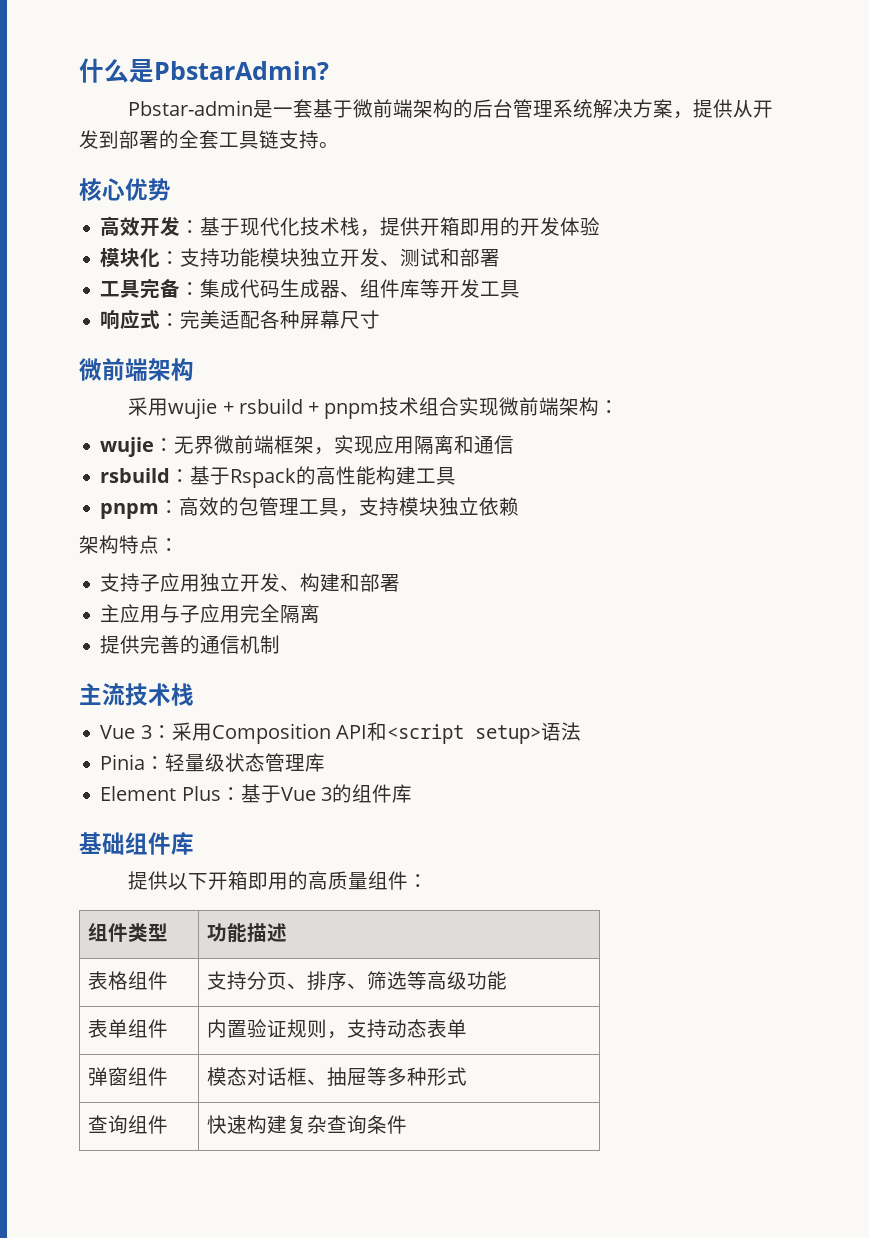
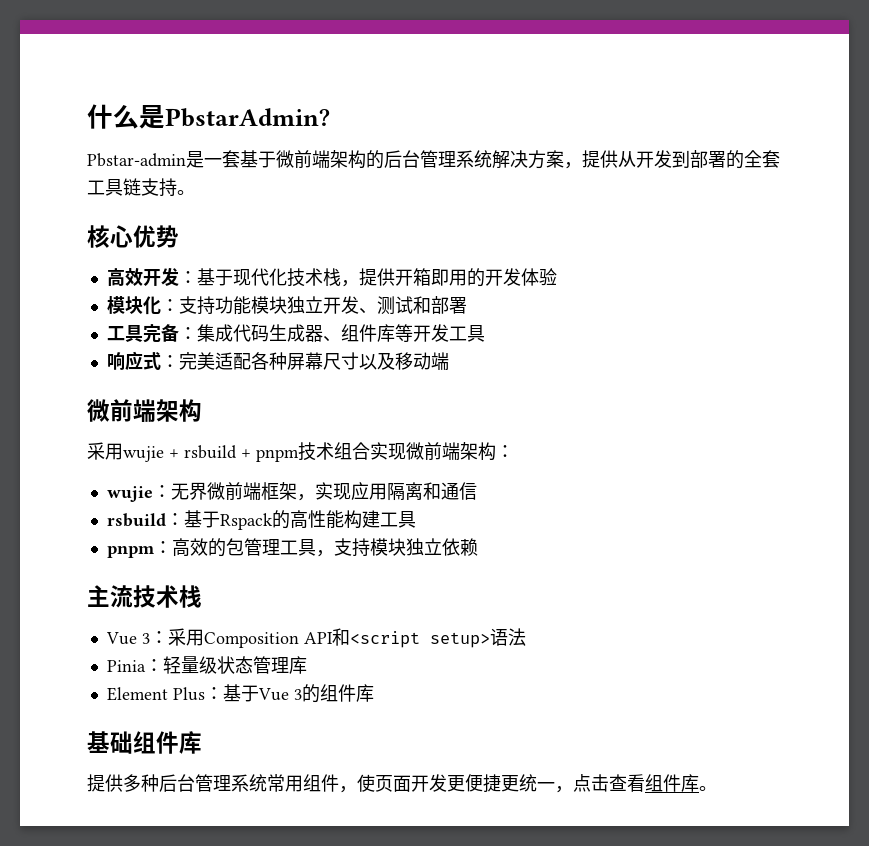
- 响应式：完美适配各种屏幕尺寸
+ 响应式：完美适配各种屏幕尺寸以及移动端
- 架构特点：
- 支持子应用独立开发、构建和部署
- 主应用与子应用完全隔离
- 提供完善的通信机制
- 提供以下开箱即用的高质量组件：
- 组件类型 | 功能描述
- 表格组件 | 支持分页、排序、筛选等高级功能
- 表单组件 | 内置验证规则，支持动态表单
- 弹窗组件 | 模态对话框、抽屉等多种形式
- 查询组件 | 快速构建复杂查询条件
+ 提供多种后台管理系统常用组件，使页面开发更便捷更统一，点击查看组件库。

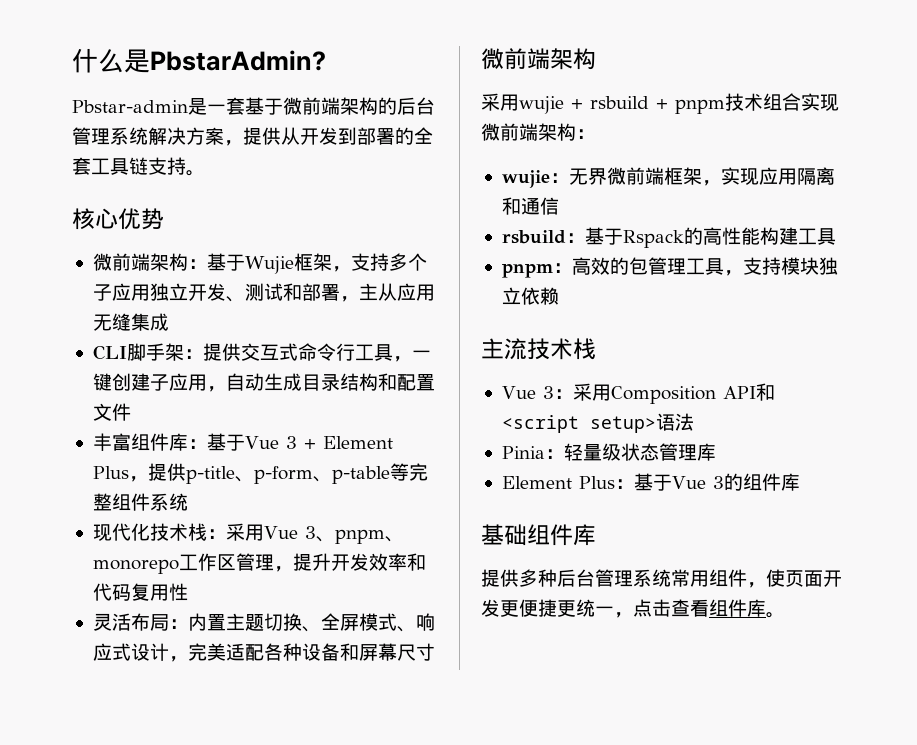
- 高效开发：基于现代化技术栈，提供开箱即用的开发体验
- 模块化：支持功能模块独立开发、测试和部署
- 工具完备：集成代码生成器、组件库等开发工具
- 响应式：完美适配各种屏幕尺寸以及移动端
+ 微前端架构：基于Wujie框架，支持多个子应用独立开发、测试和部署，主从应用无缝集成
+ CLI脚手架：提供交互式命令行工具，一键创建子应用，自动生成目录结构和配置文件
+ 丰富组件库：基于Vue 3 + Element Plus，提供p-title、p-form、p-table等完整组件系统
+ 现代化技术栈：采用Vue 3、pnpm、monorepo工作区管理，提升开发效率和代码复用性
+ 灵活布局：内置主题切换、全屏模式、响应式设计，完美适配各种设备和屏幕尺寸

